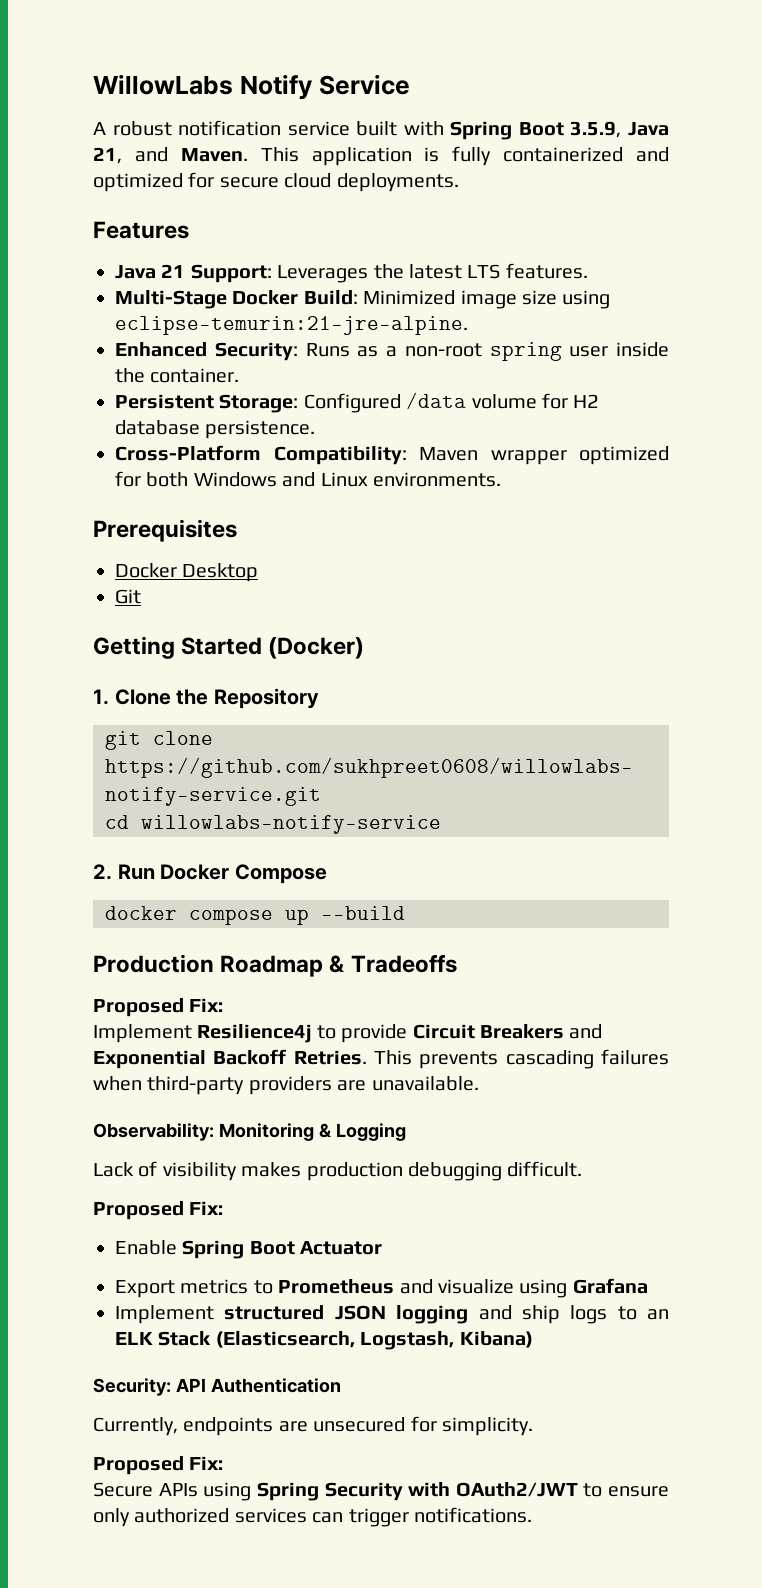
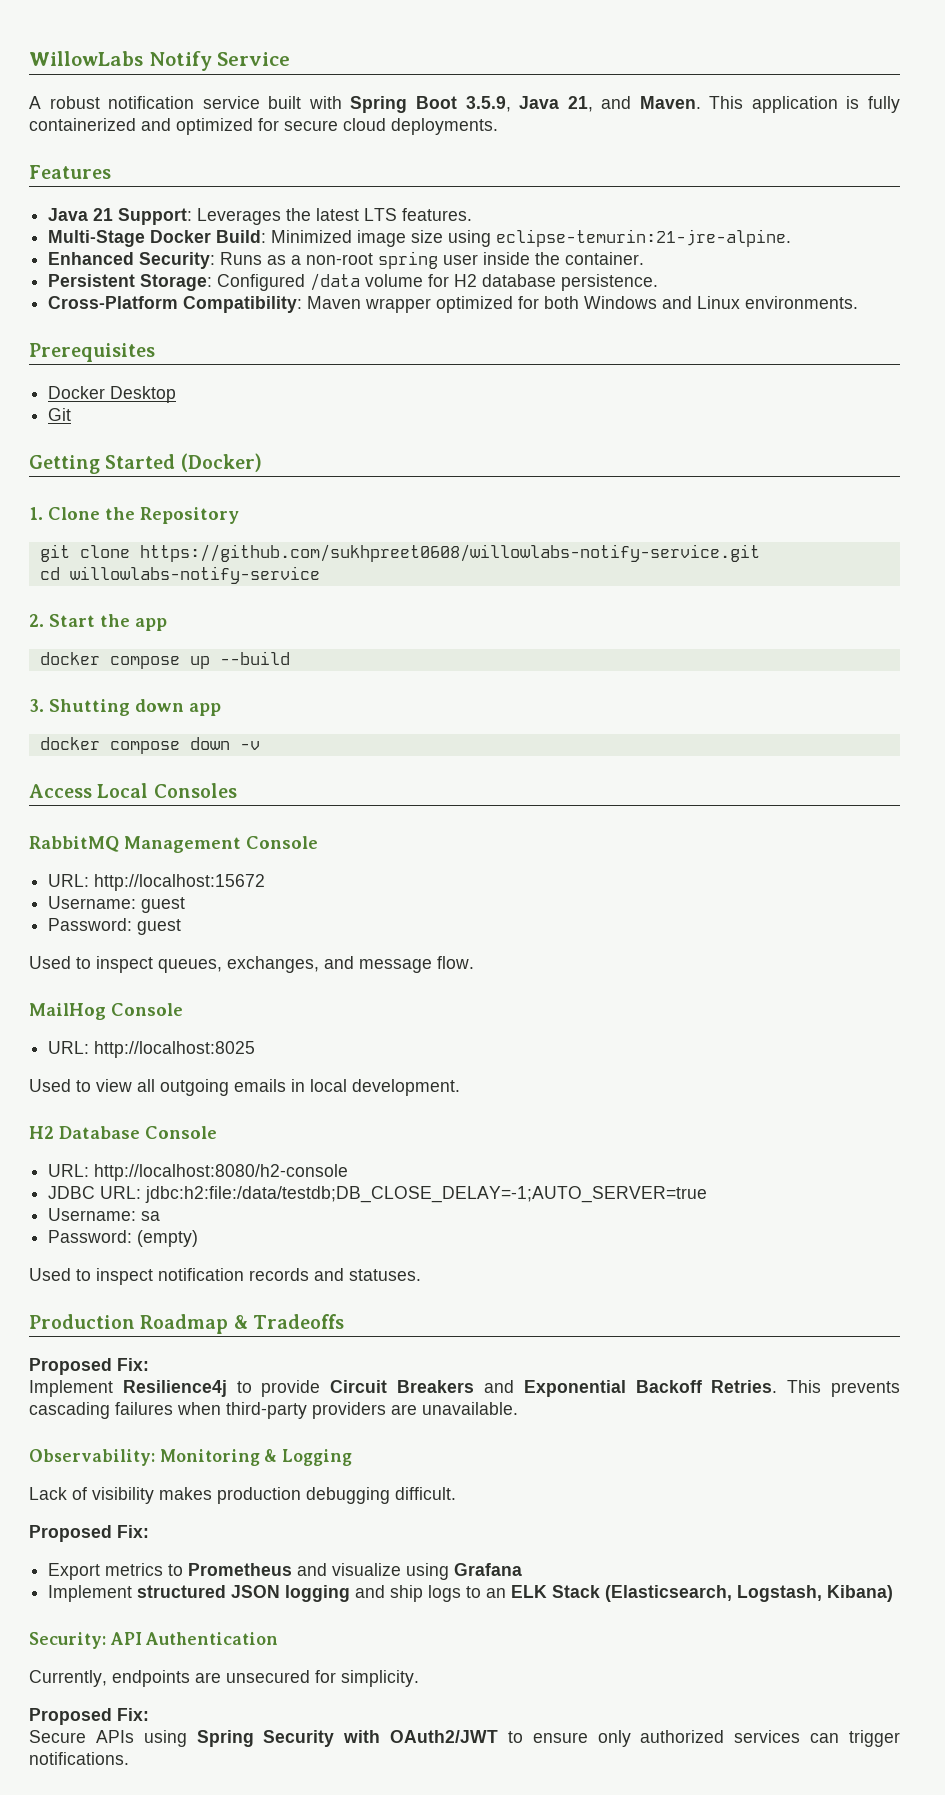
- 2. Run Docker Compose
+ 2. Start the app
+ 3. Shutting down app
+ docker compose down -v
+ Access Local Consoles
+ RabbitMQ Management Console
+ URL: http://localhost:15672
+ Username: guest
+ Password: guest
+ Used to inspect queues, exchanges, and message flow.
+ MailHog Console
+ URL: http://localhost:8025
+ Used to view all outgoing emails in local development.
+ H2 Database Console
+ URL: http://localhost:8080/h2-console
+ JDBC URL: jdbc:h2:file:/data/testdb;DB_CLOSE_DELAY=-1;AUTO_SERVER=true
+ Username: sa
+ Password: (empty)
+ Used to inspect notification records and statuses.
- Enable Spring Boot Actuator

